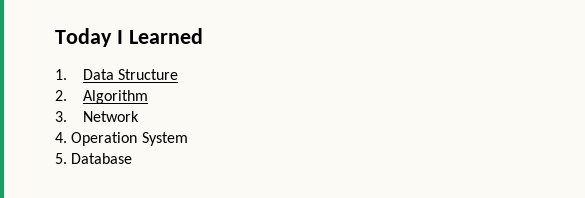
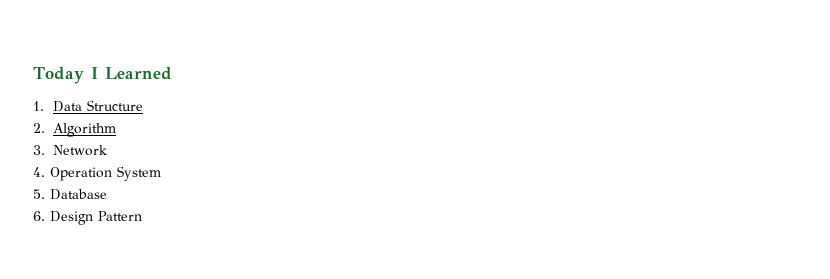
+ 6. Design Pattern

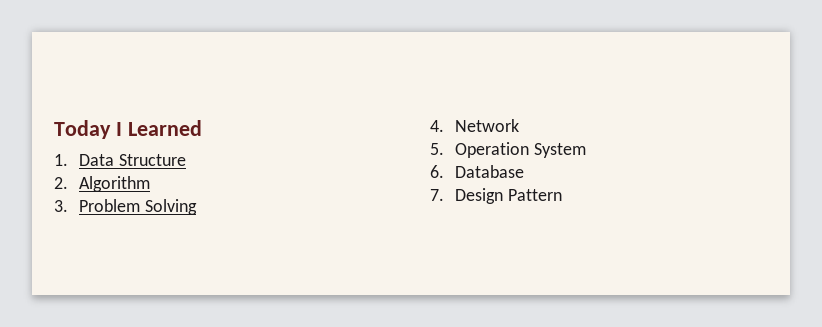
- 3. Network
+ 3. Problem Solving
+ 4. Network
- 4. Operation System
+ 5. Operation System
- 5. Database
+ 6. Database
- 6. Design Pattern
+ 7. Design Pattern

